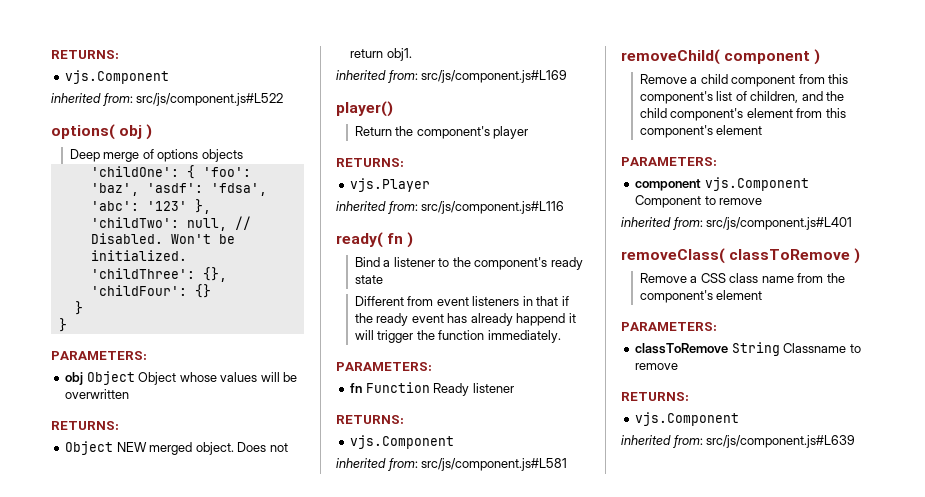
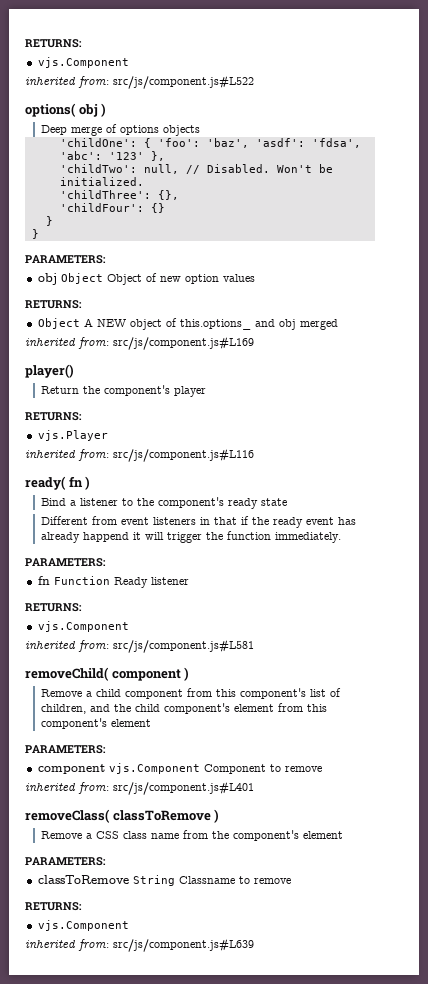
- obj Object Object whose values will be overwritten
+ obj Object Object of new option values
  RETURNS:
- Object NEW merged object. Does not return obj1.
+ Object A NEW object of this.options_ and obj merged

